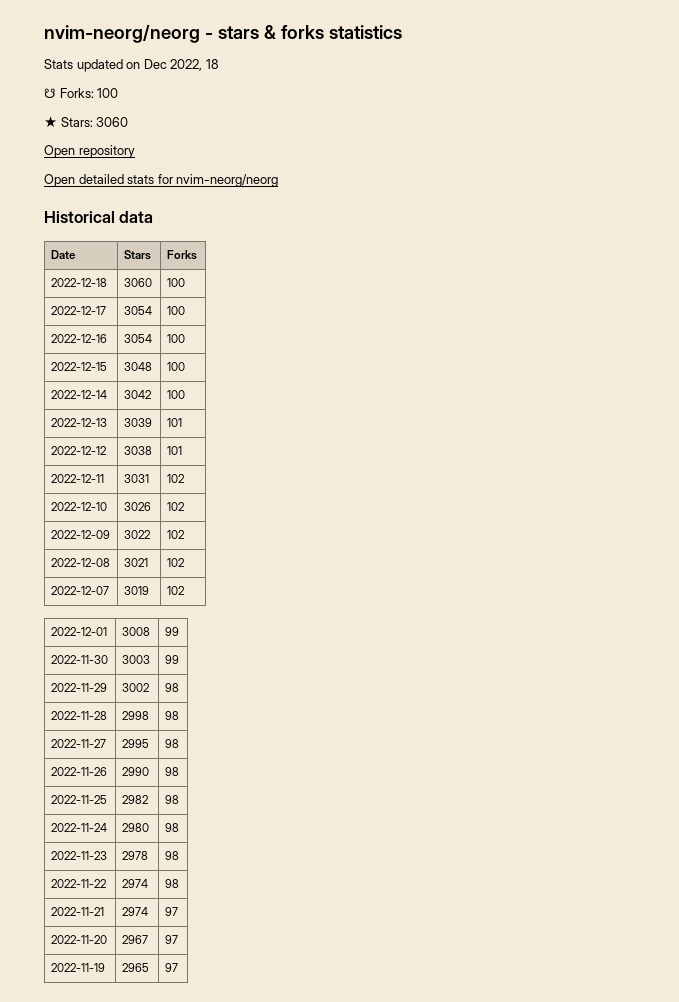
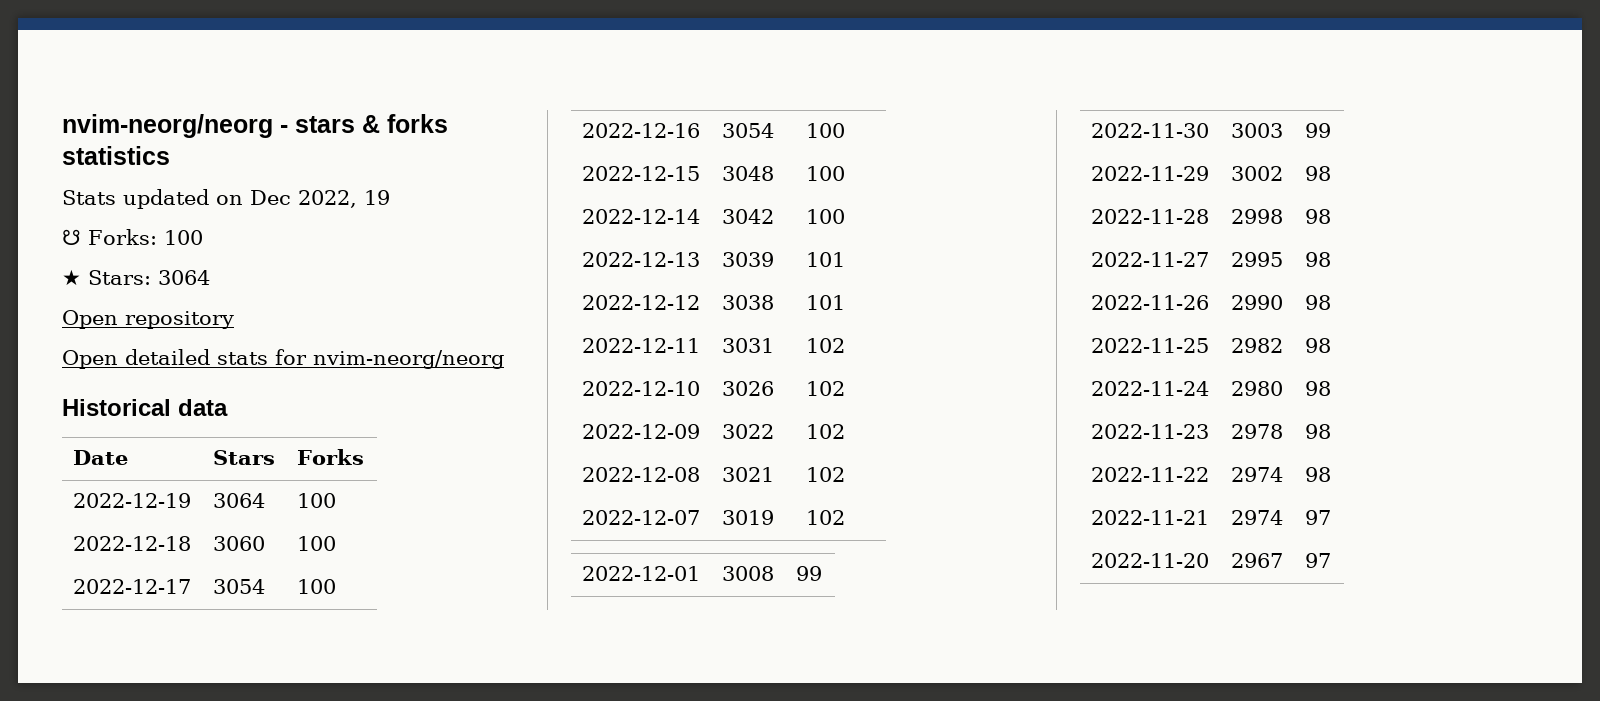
- Stats updated on Dec 2022, 18
+ Stats updated on Dec 2022, 19
- ★ Stars: 3060
+ ★ Stars: 3064
+ 2022-12-19 | 3064 | 100
- 2022-11-19 | 2965 | 97

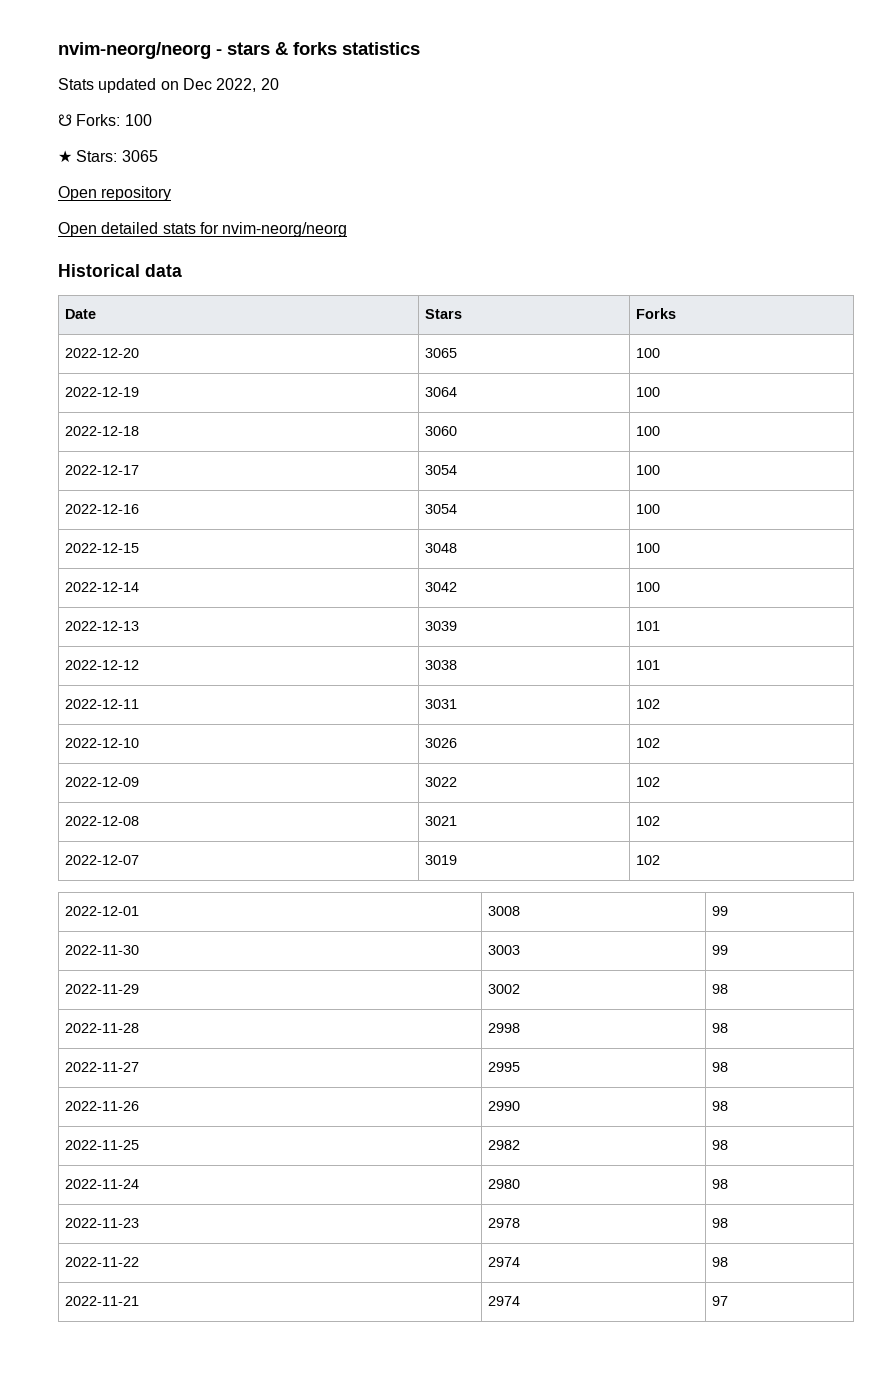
- Stats updated on Dec 2022, 19
+ Stats updated on Dec 2022, 20
- ★ Stars: 3064
+ ★ Stars: 3065
+ 2022-12-20 | 3065 | 100
- 2022-11-20 | 2967 | 97

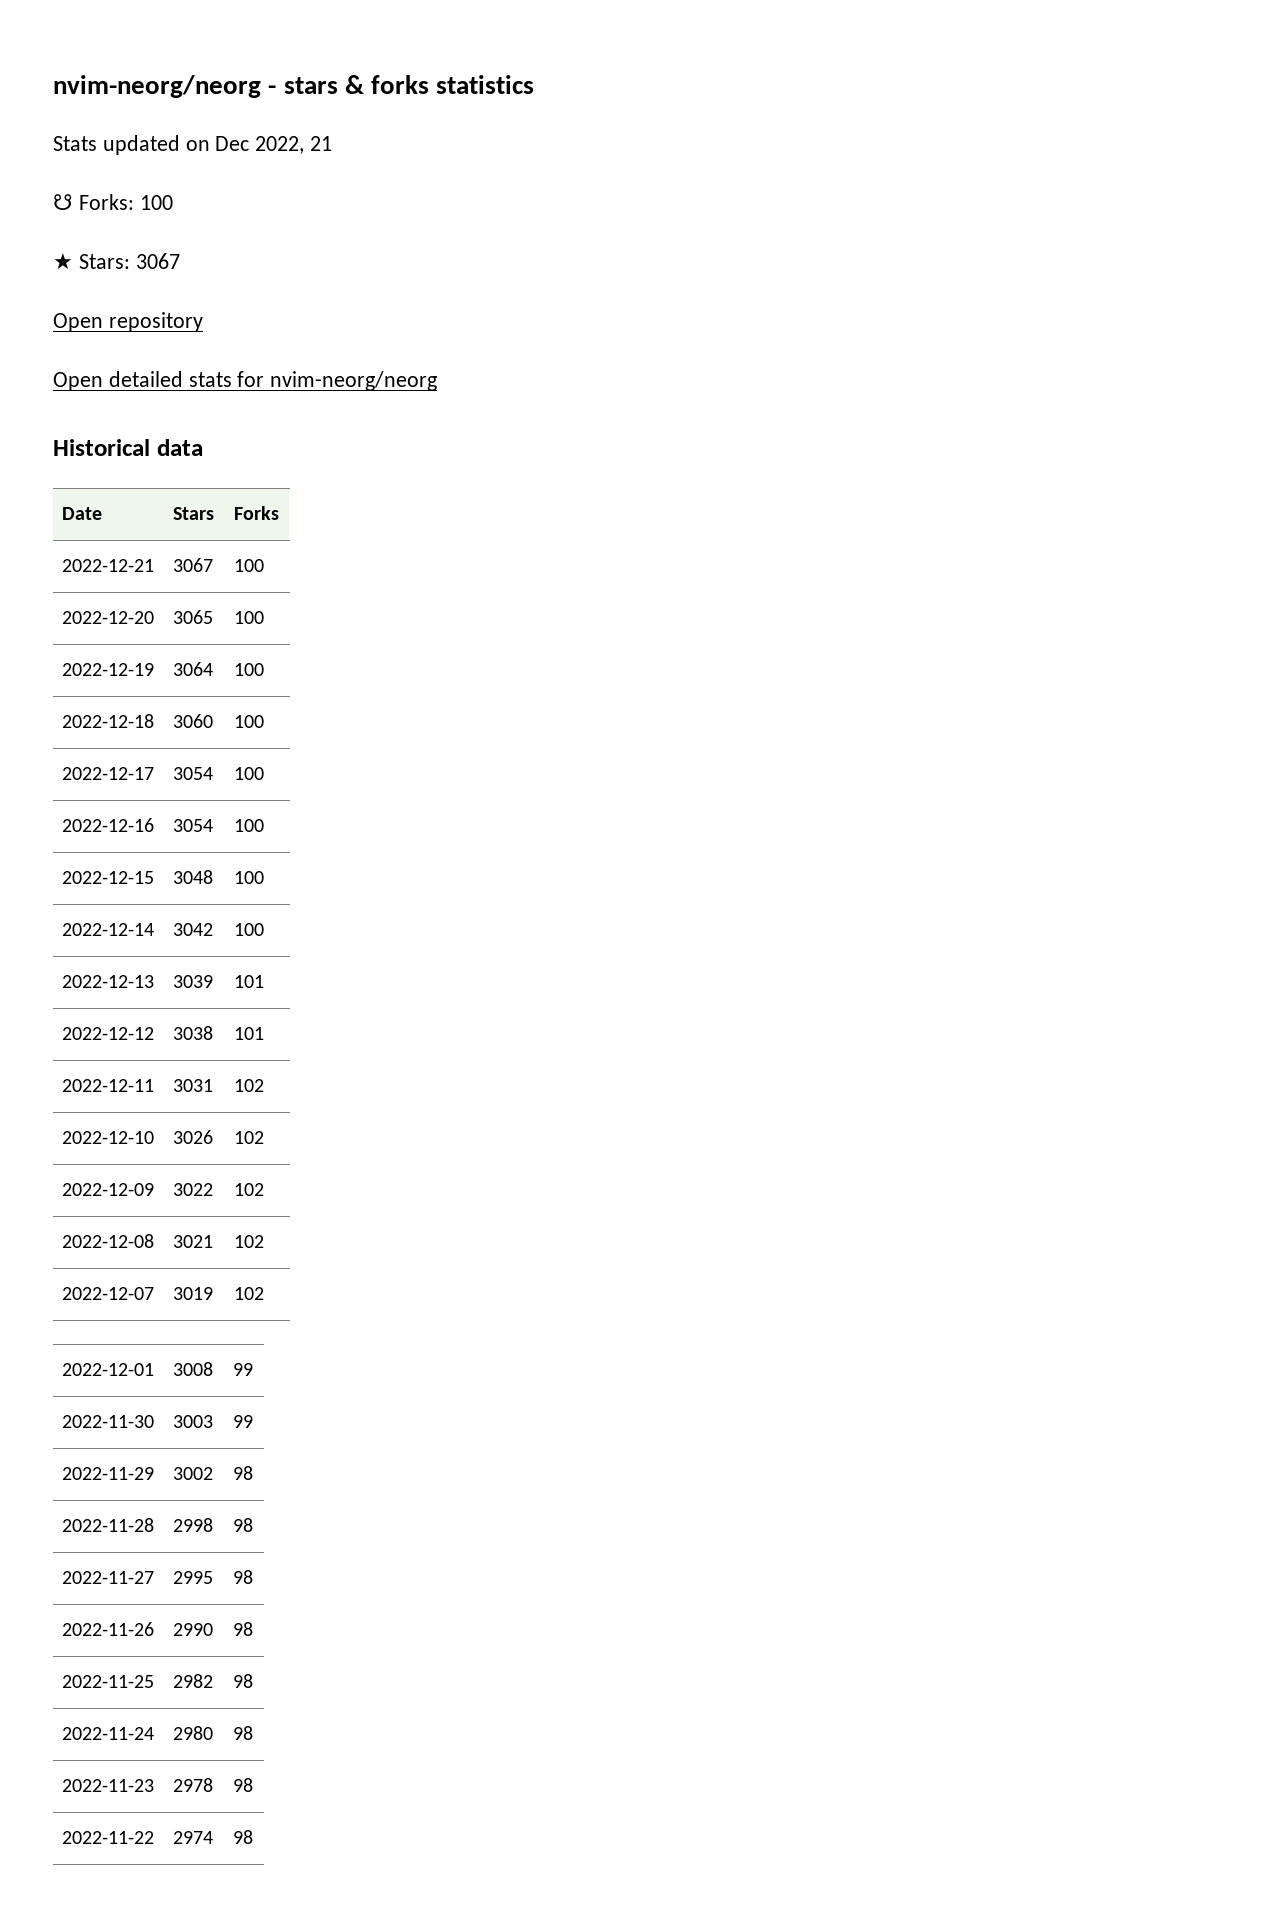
- Stats updated on Dec 2022, 20
+ Stats updated on Dec 2022, 21
- ★ Stars: 3065
+ ★ Stars: 3067
+ 2022-12-21 | 3067 | 100
- 2022-11-21 | 2974 | 97

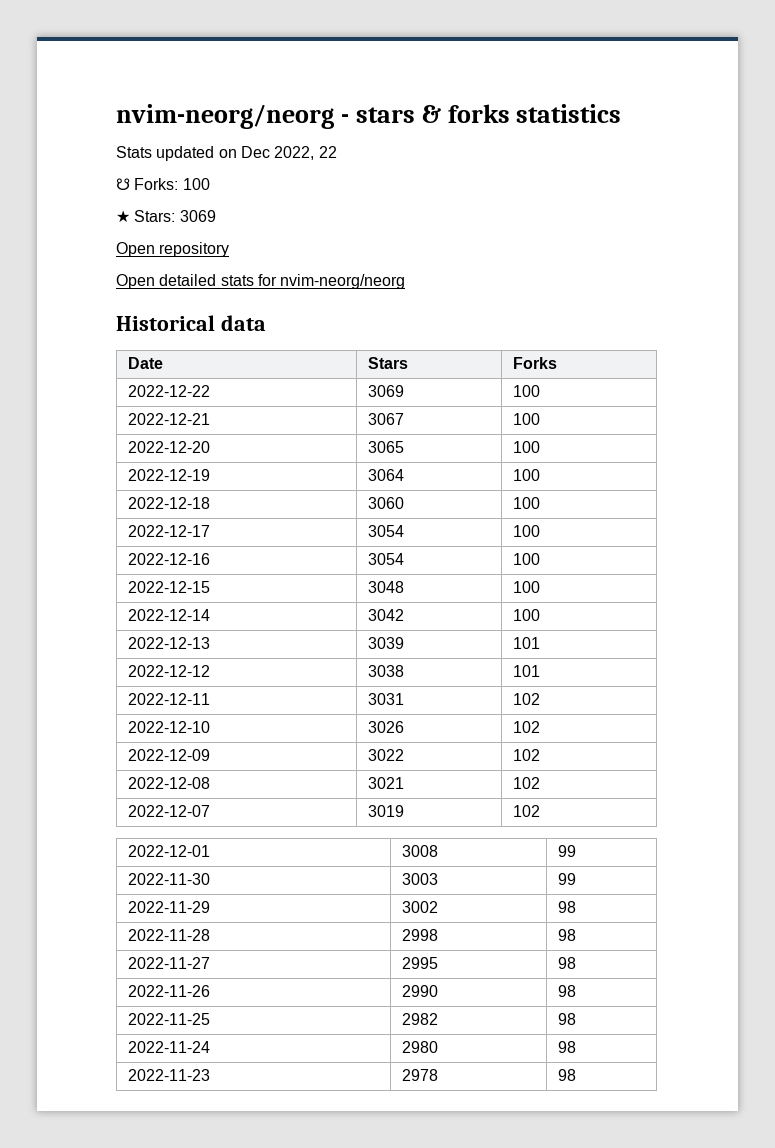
- Stats updated on Dec 2022, 21
+ Stats updated on Dec 2022, 22
- ★ Stars: 3067
+ ★ Stars: 3069
+ 2022-12-22 | 3069 | 100
- 2022-11-22 | 2974 | 98

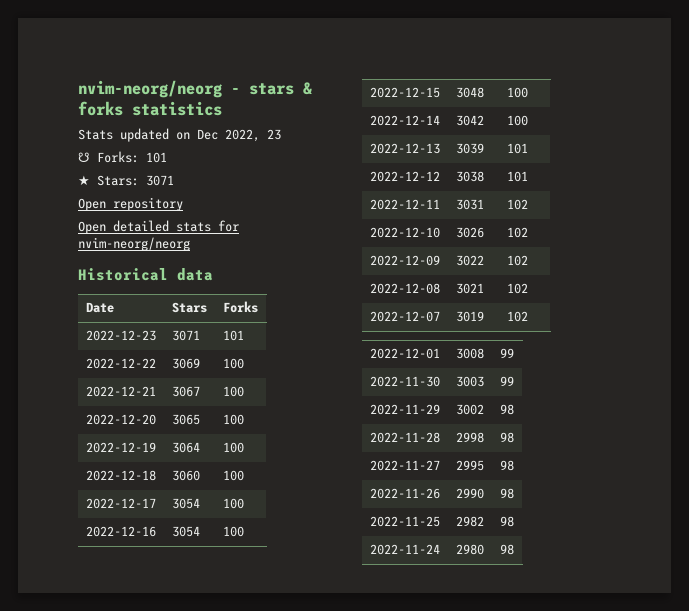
- Stats updated on Dec 2022, 22
+ Stats updated on Dec 2022, 23
- ☋ Forks: 100
+ ☋ Forks: 101
- ★ Stars: 3069
+ ★ Stars: 3071
+ 2022-12-23 | 3071 | 101
- 2022-11-23 | 2978 | 98

